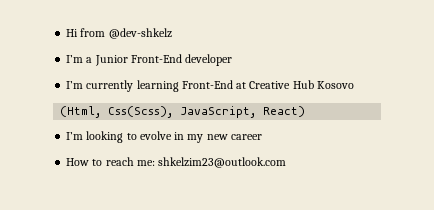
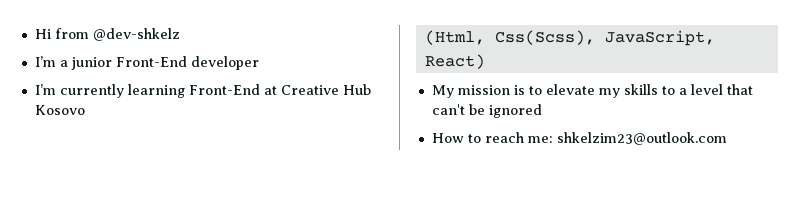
- I’m a Junior Front-End developer
+ I’m a junior Front-End developer
- I’m looking to evolve in my new career
+ My mission is to elevate my skills to a level that can't be ignored

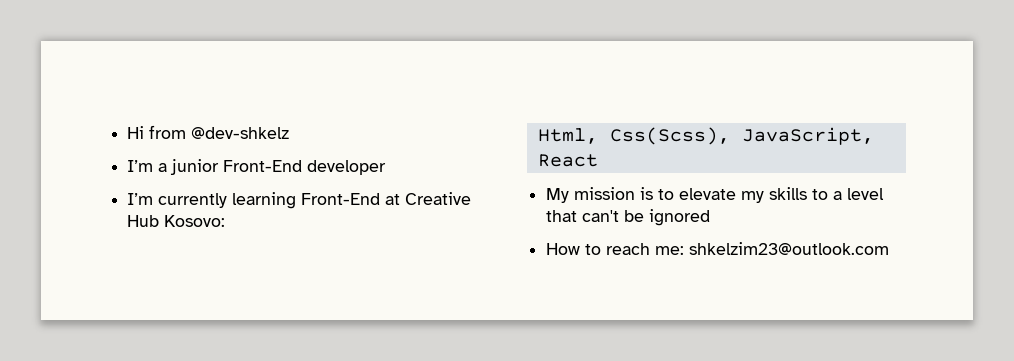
- I’m currently learning Front-End at Creative Hub Kosovo
- (Html, Css(Scss), JavaScript, React)
+ I’m currently learning Front-End at Creative Hub Kosovo:
+ Html, Css(Scss), JavaScript, React

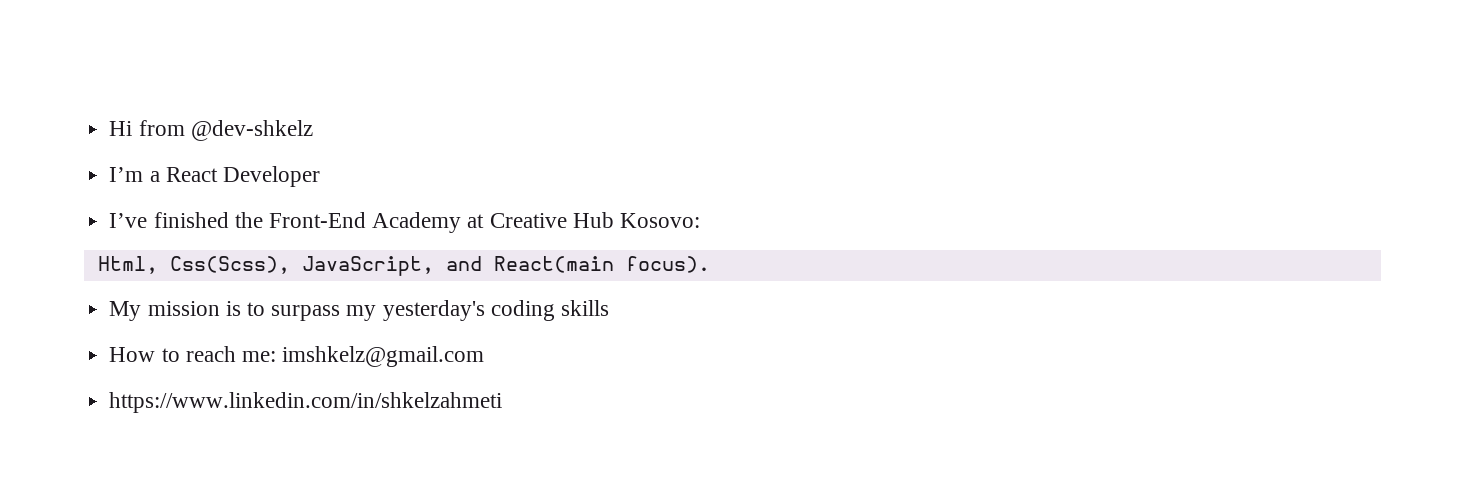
- I’m a junior Front-End developer
- I’m currently learning Front-End at Creative Hub Kosovo:
+ I’m a React Developer
+ I’ve finished the Front-End Academy at Creative Hub Kosovo:
- Html, Css(Scss), JavaScript, React
+ Html, Css(Scss), JavaScript, and React(main focus).
- My mission is to elevate my skills to a level that can't be ignored
+ My mission is to surpass my yesterday's coding skills
- How to reach me: shkelzim23@outlook.com
+ How to reach me: imshkelz@gmail.com
+ https://www.linkedin.com/in/shkelzahmeti

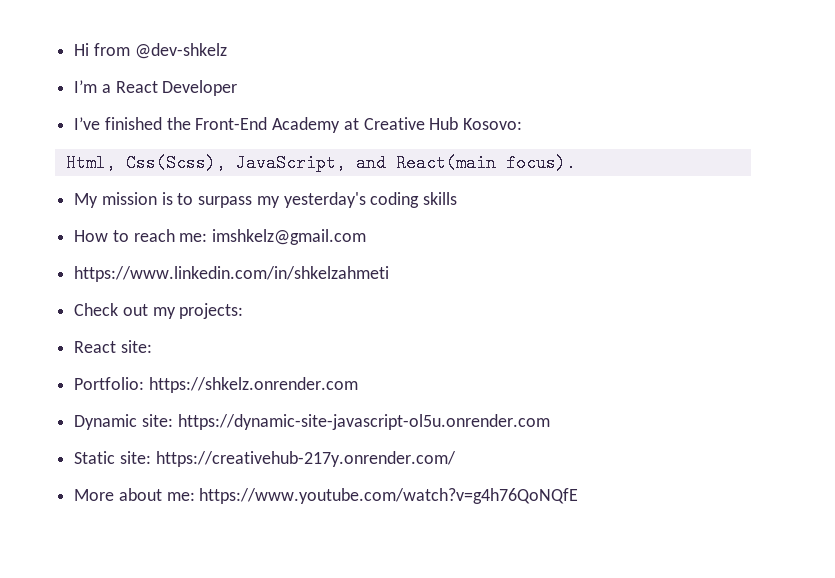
+ Check out my projects:
+ React site:
+ Portfolio: https://shkelz.onrender.com
+ Dynamic site: https://dynamic-site-javascript-ol5u.onrender.com
+ Static site: https://creativehub-217y.onrender.com/
+ More about me: https://www.youtube.com/watch?v=g4h76QoNQfE

